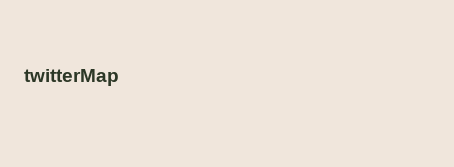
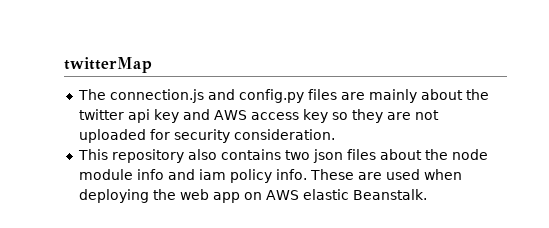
+ The connection.js and config.py files are mainly about the twitter api key and AWS access key so they are not uploaded for security consideration.
+ This repository also contains two json files about the node module info and iam policy info. These are used when deploying the web app on AWS elastic Beanstalk.

